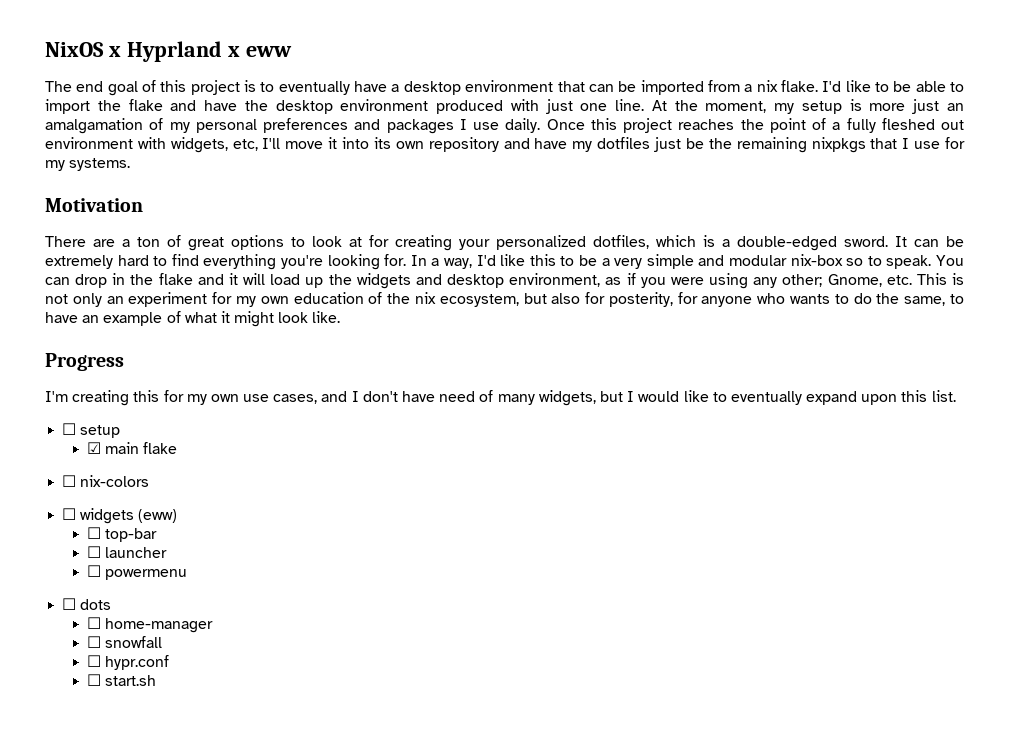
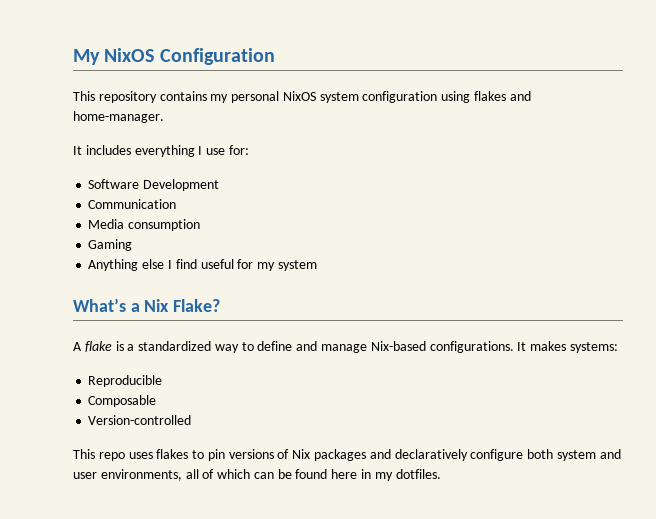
- NixOS x Hyprland x eww
- The end goal of this project is to eventually have a desktop environment that can be imported from a nix flake. I'd like to be able to import the flake and have the desktop environment produced with just one line. At the moment, my setup is more just an amalgamation of my personal preferences and packages I use daily. Once this project reaches the point of a fully fleshed out environment with widgets, etc, I'll move it into its own repository and have my dotfiles just be the remaining nixpkgs that I use for my systems.
- Motivation
- There are a ton of great options to look at for creating your personalized dotfiles, which is a double-edged sword. It can be extremely hard to find everything you're looking for. In a way, I'd like this to be a very simple and modular nix-box so to speak. You can drop in the flake and it will load up the widgets and desktop environment, as if you were using any other; Gnome, etc. This is not only an experiment for my own education of the nix ecosystem, but also for posterity, for anyone who wants to do the same, to have an example of what it might look like.
- Progress
- I'm creating this for my own use cases, and I don't have need of many widgets, but I would like to eventually expand upon this list.
- ☐ setup
- ☑ main flake
- ☐ nix-colors
- ☐ widgets (eww)
- ☐ top-bar
- ☐ launcher
- ☐ powermenu
- ☐ dots
- ☐ home-manager
- ☐ snowfall
- ☐ hypr.conf
- ☐ start.sh
+ My NixOS Configuration
+ This repository contains my personal NixOS system configuration using flakes and home-manager.
+ It includes everything I use for:
+ Software Development
+ Communication
+ Media consumption
+ Gaming
+ Anything else I find useful for my system
+ What’s a Nix Flake?
+ A flake is a standardized way to define and manage Nix-based configurations. It makes systems:
+ Reproducible
+ Composable
+ Version-controlled
+ This repo uses flakes to pin versions of Nix packages and declaratively configure both system and user environments, all of which can be found here in my dotfiles.

